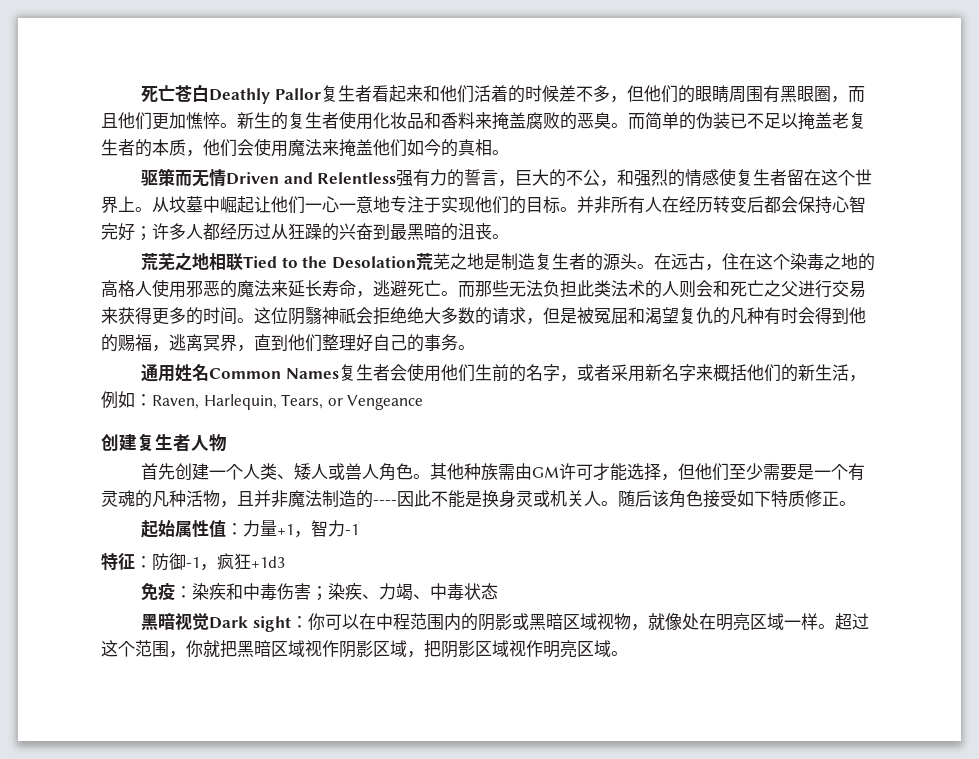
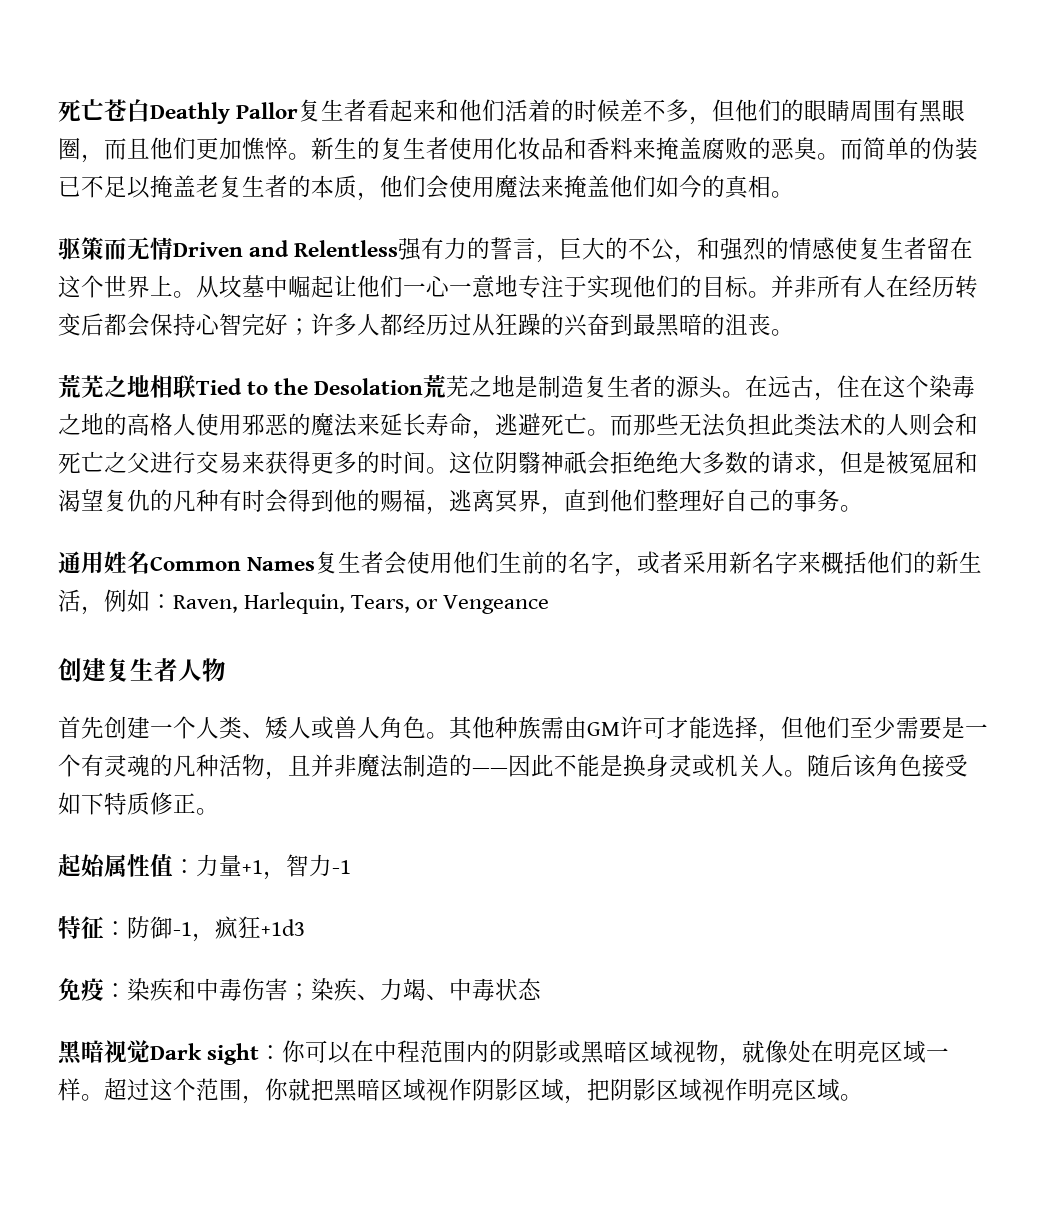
- 其他种族需由GM许可才能选择，但他们至少需要是一个有灵魂的凡种活物，且并非魔法制造的----因此不能是换身灵或机关人。
+ 其他种族需由GM许可才能选择，但他们至少需要是一个有灵魂的凡种活物，且并非魔法制造的——因此不能是换身灵或机关人。

